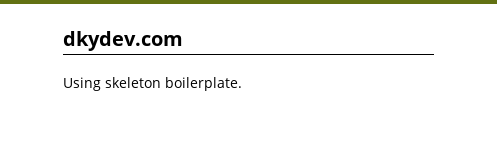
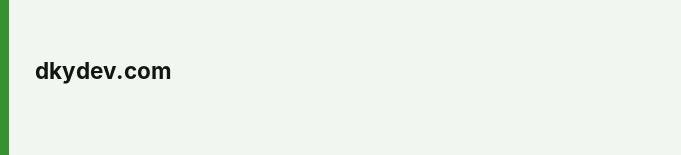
- Using skeleton boilerplate.

